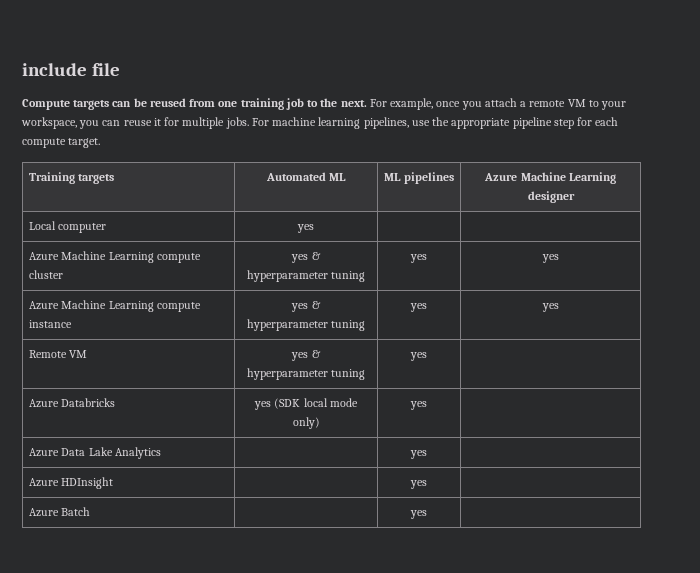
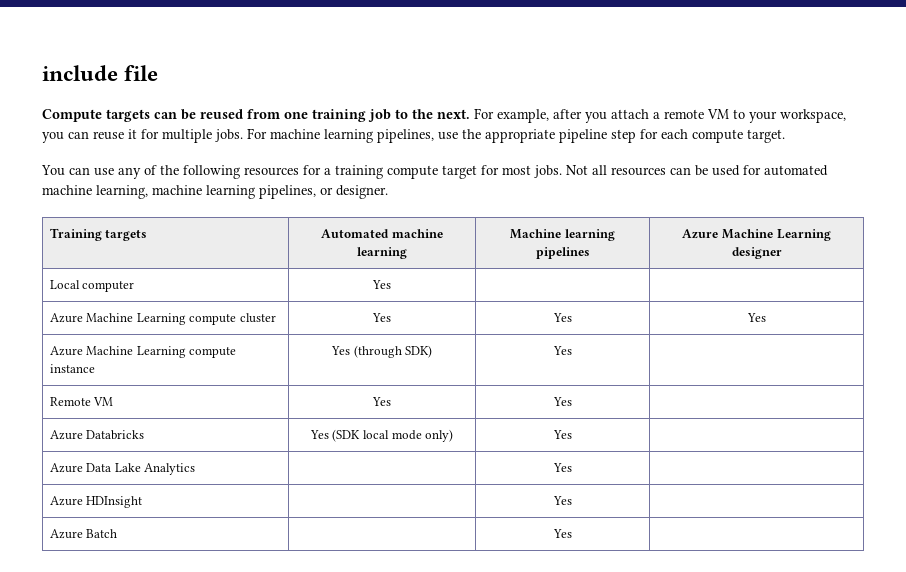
- For example, once you attach a remote VM to your workspace, you can reuse it for multiple jobs.
+ For example, after you attach a remote VM to your workspace, you can reuse it for multiple jobs.
+ You can use any of the following resources for a training compute target for most jobs. Not all resources can be used for automated machine learning, machine learning pipelines, or designer.
- Training targets | Automated ML | ML pipelines | Azure Machine Learning designer
+ Training targets | Automated machine learning | Machine learning pipelines | Azure Machine Learning designer
- Local computer | yes | |
+ Local computer | Yes | |
- Azure Machine Learning compute cluster | yes &
- hyperparameter tuning | yes | yes
+ Azure Machine Learning compute cluster | Yes | Yes | Yes
- Azure Machine Learning compute instance | yes &
- hyperparameter tuning | yes | yes
- Remote VM | yes &
- hyperparameter tuning | yes |
+ Azure Machine Learning compute instance | Yes (through SDK) | Yes |
+ Remote VM | Yes | Yes |
- Azure Databricks | yes (SDK local mode only) | yes |
+ Azure Databricks | Yes (SDK local mode only) | Yes |
- Azure Data Lake Analytics | | yes |
+ Azure Data Lake Analytics | | Yes |
- Azure HDInsight | | yes |
+ Azure HDInsight | | Yes |
- Azure Batch | | yes |
+ Azure Batch | | Yes |

